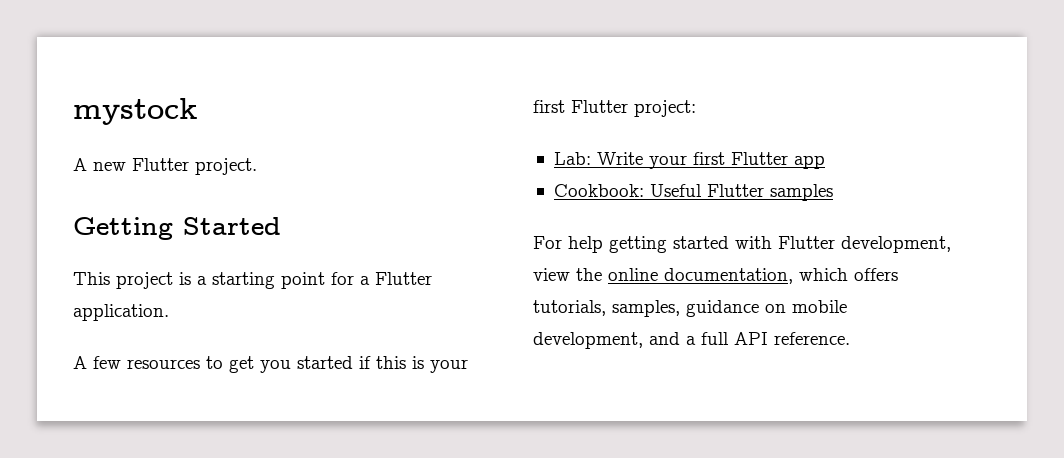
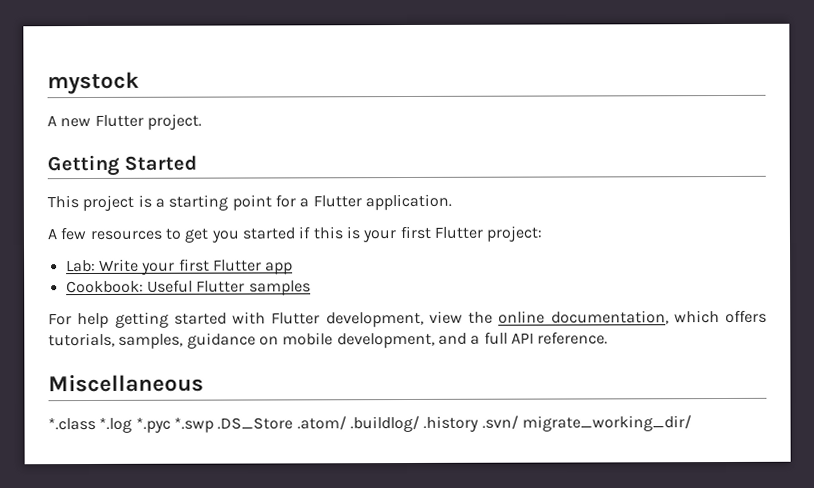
+ Miscellaneous
+ *.class *.log *.pyc *.swp .DS_Store .atom/ .buildlog/ .history .svn/ migrate_working_dir/

